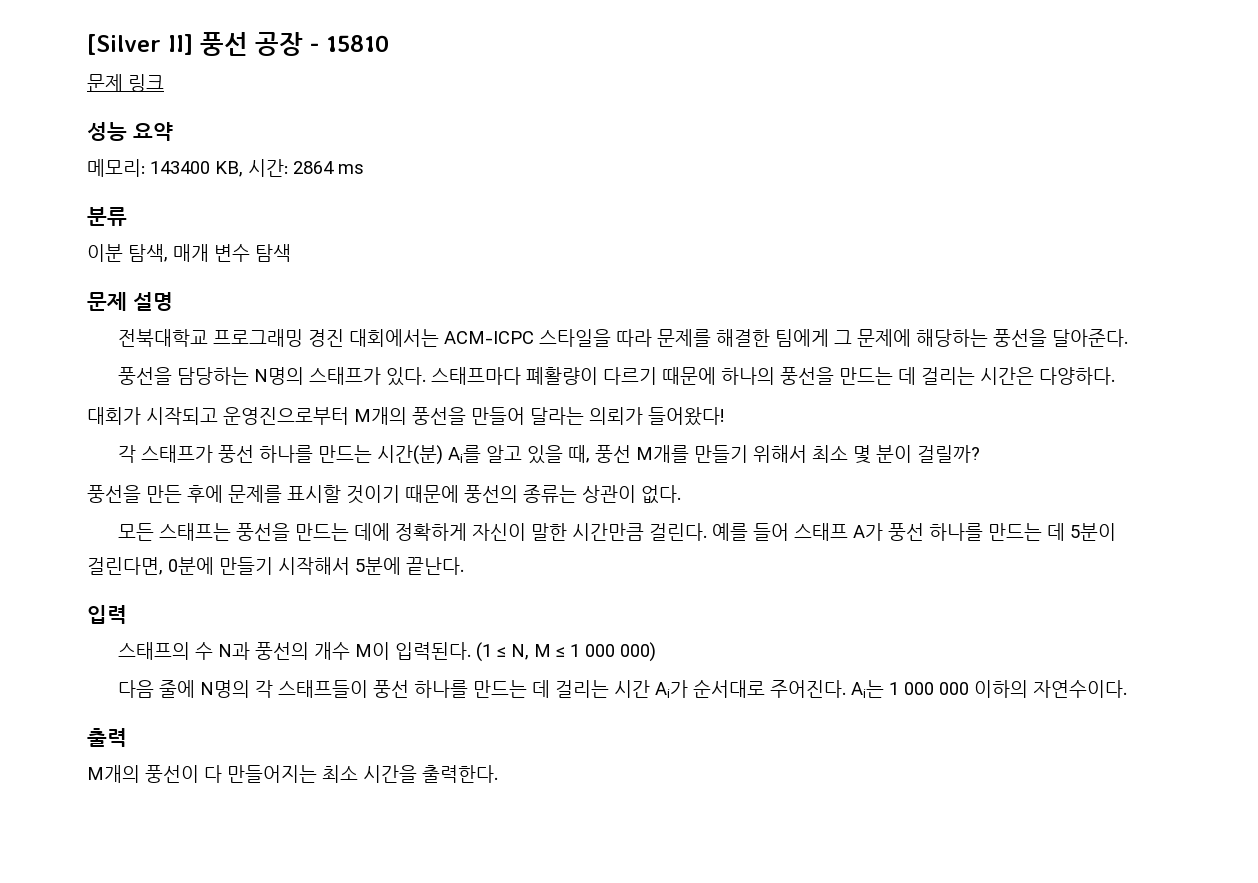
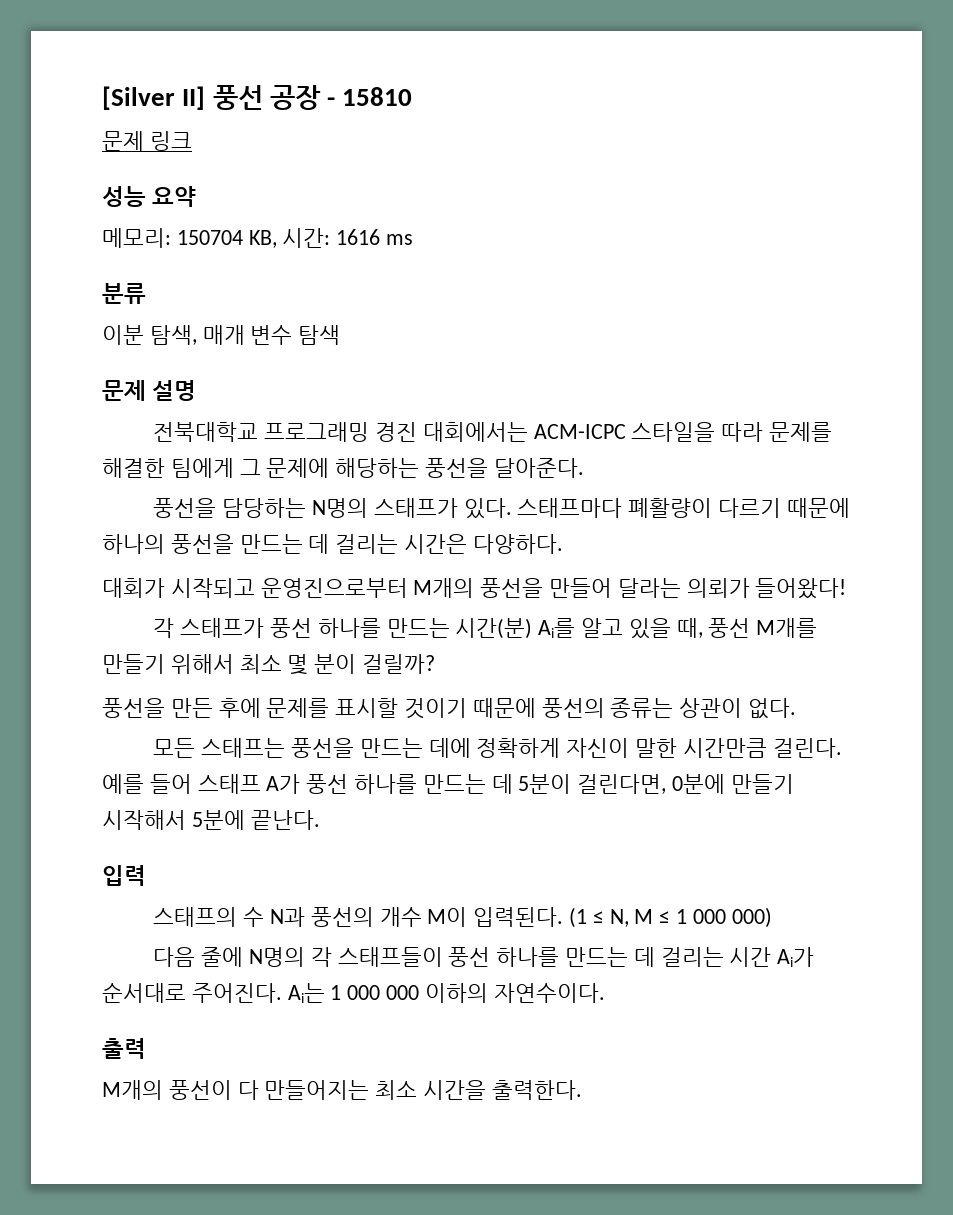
- 메모리: 143400 KB, 시간: 2864 ms
+ 메모리: 150704 KB, 시간: 1616 ms

